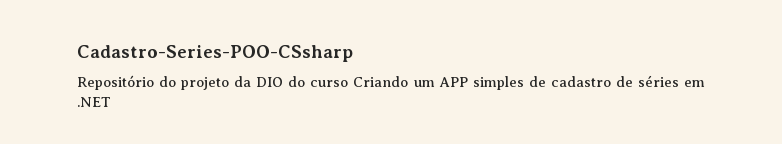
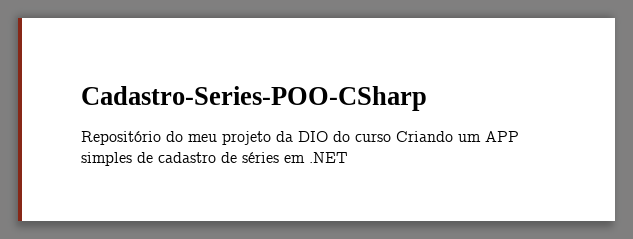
- Cadastro-Series-POO-CSsharp
+ Cadastro-Series-POO-CSharp
- Repositório do projeto da DIO do curso Criando um APP simples de cadastro de séries em .NET
+ Repositório do meu projeto da DIO do curso Criando um APP simples de cadastro de séries em .NET

